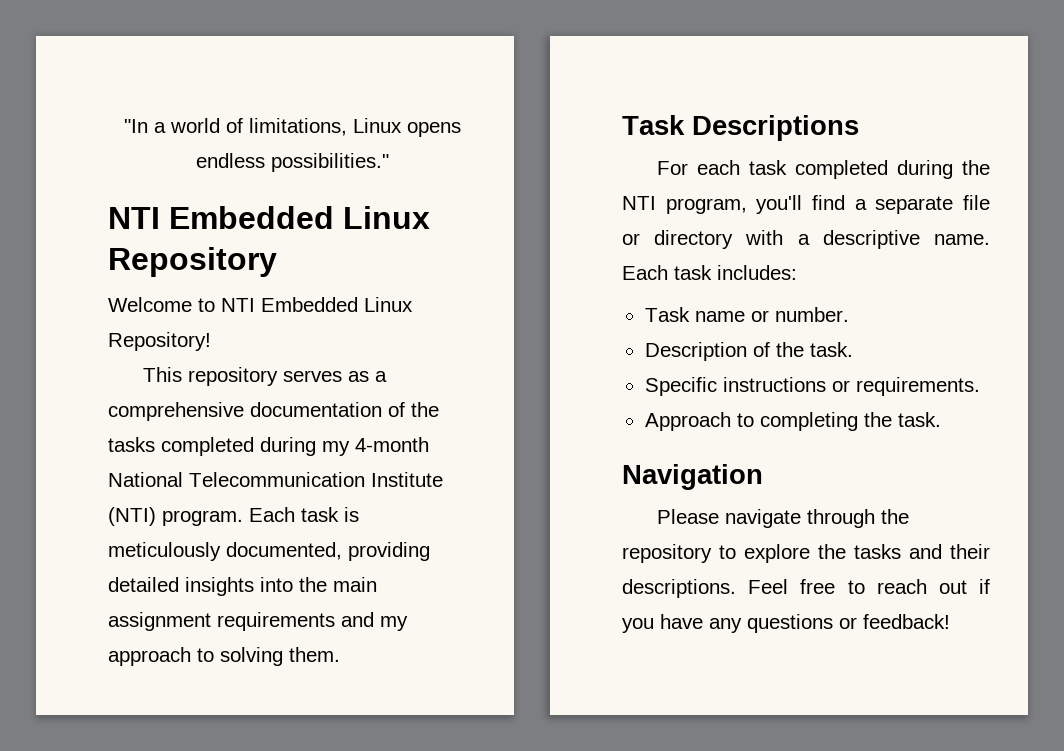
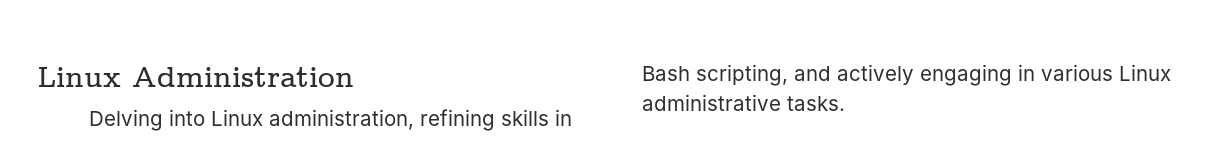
- "In a world of limitations, Linux opens endless possibilities."
- NTI Embedded Linux Repository
- Welcome to NTI Embedded Linux Repository!
- This repository serves as a comprehensive documentation of the tasks completed during my 4-month National Telecommunication Institute (NTI) program. Each task is meticulously documented, providing detailed insights into the main assignment requirements and my approach to solving them.
- Task Descriptions
- For each task completed during the NTI program, you'll find a separate file or directory with a descriptive name. Each task includes:
- Task name or number.
- Description of the task.
- Specific instructions or requirements.
- Approach to completing the task.
- Navigation
- Please navigate through the repository to explore the tasks and their descriptions. Feel free to reach out if you have any questions or feedback!
+ Linux Administration
+ Delving into Linux administration, refining skills in Bash scripting, and actively engaging in various Linux administrative tasks.

